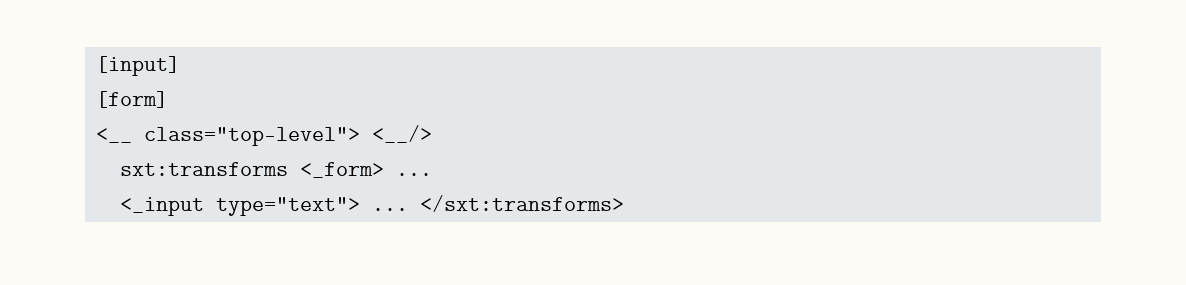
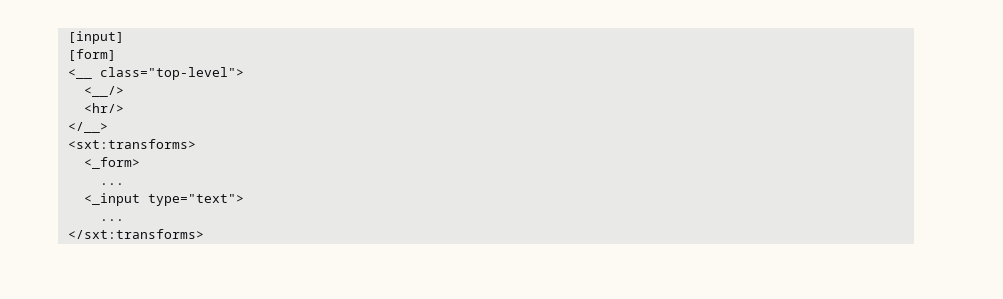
- <__ class="top-level"> <__/>
+ <__ class="top-level">
+ <__/>
- sxt:transforms <_form> ...
+ <hr/>
+ </__>
+ <sxt:transforms>
+ <_form>
+ ...
- <_input type="text"> ... </sxt:transforms>
+ <_input type="text">
+ ...
+ </sxt:transforms>

